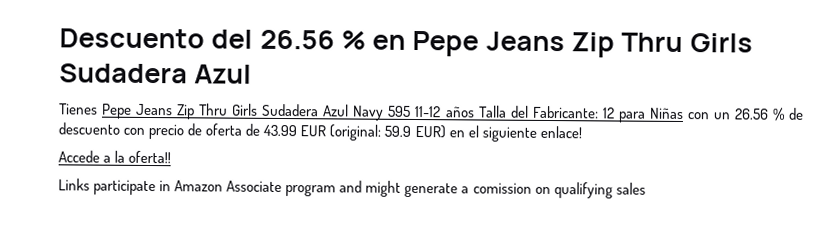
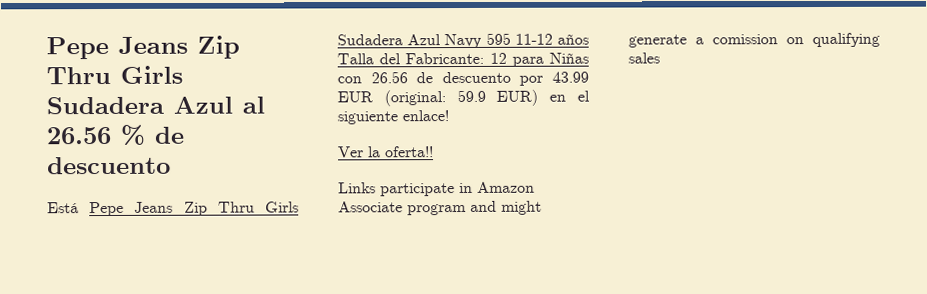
- Descuento del 26.56 % en Pepe Jeans Zip Thru Girls Sudadera Azul
- Tienes Pepe Jeans Zip Thru Girls Sudadera Azul Navy 595 11-12 años Talla del Fabricante: 12 para Niñas con un 26.56 % de descuento con precio de oferta de 43.99 EUR (original: 59.9 EUR) en el siguiente enlace!
+ Pepe Jeans Zip Thru Girls Sudadera Azul al 26.56 % de descuento
+ Está Pepe Jeans Zip Thru Girls Sudadera Azul Navy 595 11-12 años Talla del Fabricante: 12 para Niñas con 26.56 de descuento por 43.99 EUR (original: 59.9 EUR) en el siguiente enlace!
- Accede a la oferta!!
+ Ver la oferta!!

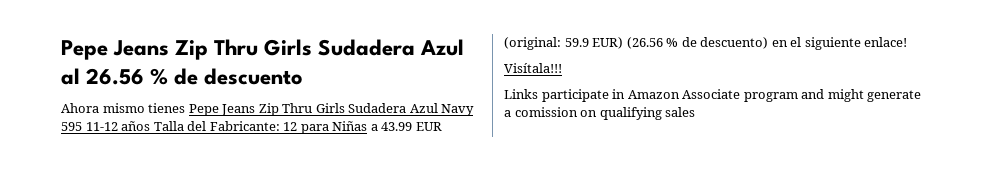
- Está Pepe Jeans Zip Thru Girls Sudadera Azul Navy 595 11-12 años Talla del Fabricante: 12 para Niñas con 26.56 de descuento por 43.99 EUR (original: 59.9 EUR) en el siguiente enlace!
+ Ahora mismo tienes Pepe Jeans Zip Thru Girls Sudadera Azul Navy 595 11-12 años Talla del Fabricante: 12 para Niñas a 43.99 EUR (original: 59.9 EUR) (26.56 % de descuento) en el siguiente enlace!
- Ver la oferta!!
+ Visítala!!!

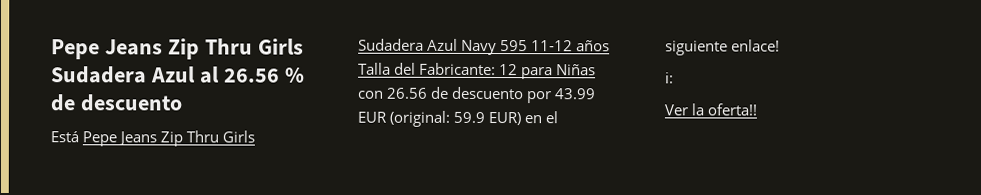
- Ahora mismo tienes Pepe Jeans Zip Thru Girls Sudadera Azul Navy 595 11-12 años Talla del Fabricante: 12 para Niñas a 43.99 EUR (original: 59.9 EUR) (26.56 % de descuento) en el siguiente enlace!
+ Está Pepe Jeans Zip Thru Girls Sudadera Azul Navy 595 11-12 años Talla del Fabricante: 12 para Niñas con 26.56 de descuento por 43.99 EUR (original: 59.9 EUR) en el siguiente enlace!
- Visítala!!!
- Links participate in Amazon Associate program and might generate a comission on qualifying sales
+ ℹ:
+ Ver la oferta!!

